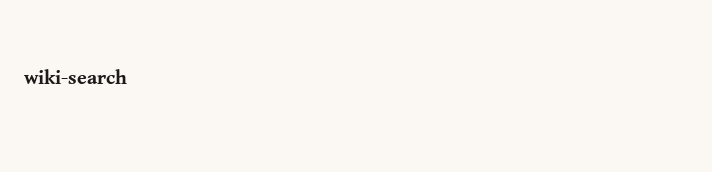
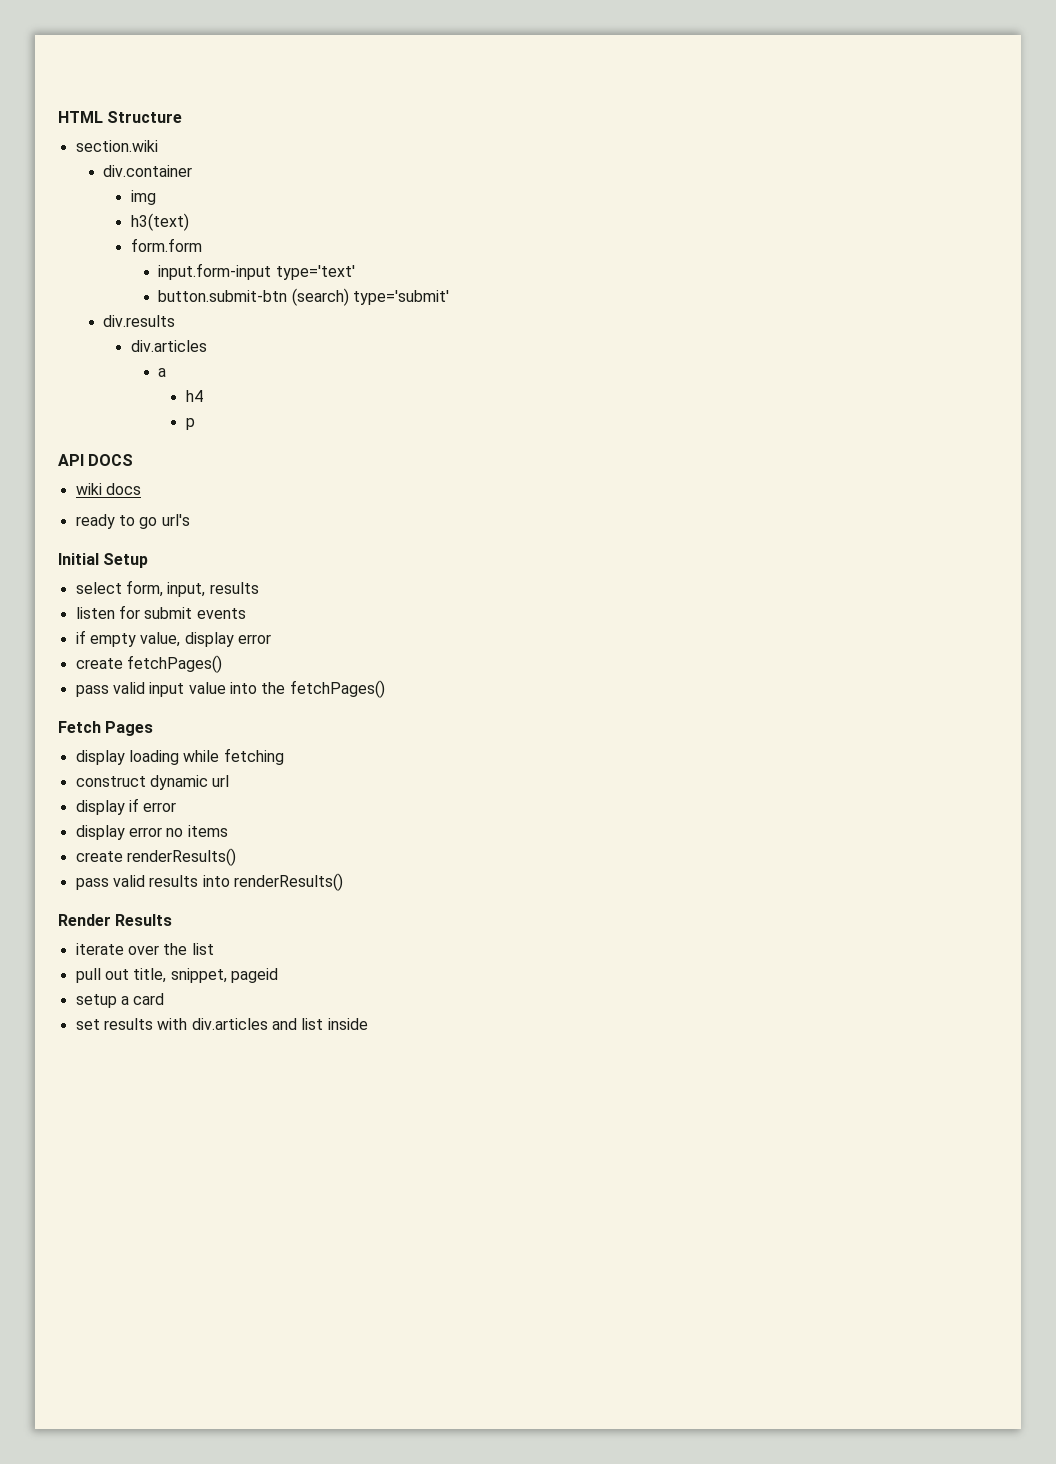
- wiki-search
+ HTML Structure
+ section.wiki
+ div.container
+ img
+ h3(text)
+ form.form
+ input.form-input type='text'
+ button.submit-btn (search) type='submit'
+ div.results
+ div.articles
+ a
+ h4
+ p
+ API DOCS
+ wiki docs
+ ready to go url's
+ Initial Setup
+ select form, input, results
+ listen for submit events
+ if empty value, display error
+ create fetchPages()
+ pass valid input value into the fetchPages()
+ Fetch Pages
+ display loading while fetching
+ construct dynamic url
+ display if error
+ display error no items
+ create renderResults()
+ pass valid results into renderResults()
+ Render Results
+ iterate over the list
+ pull out title, snippet, pageid
+ setup a card
+ set results with div.articles and list inside

